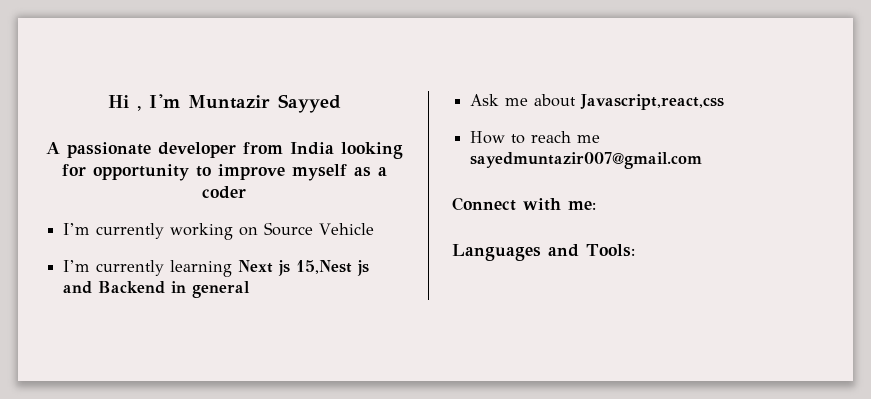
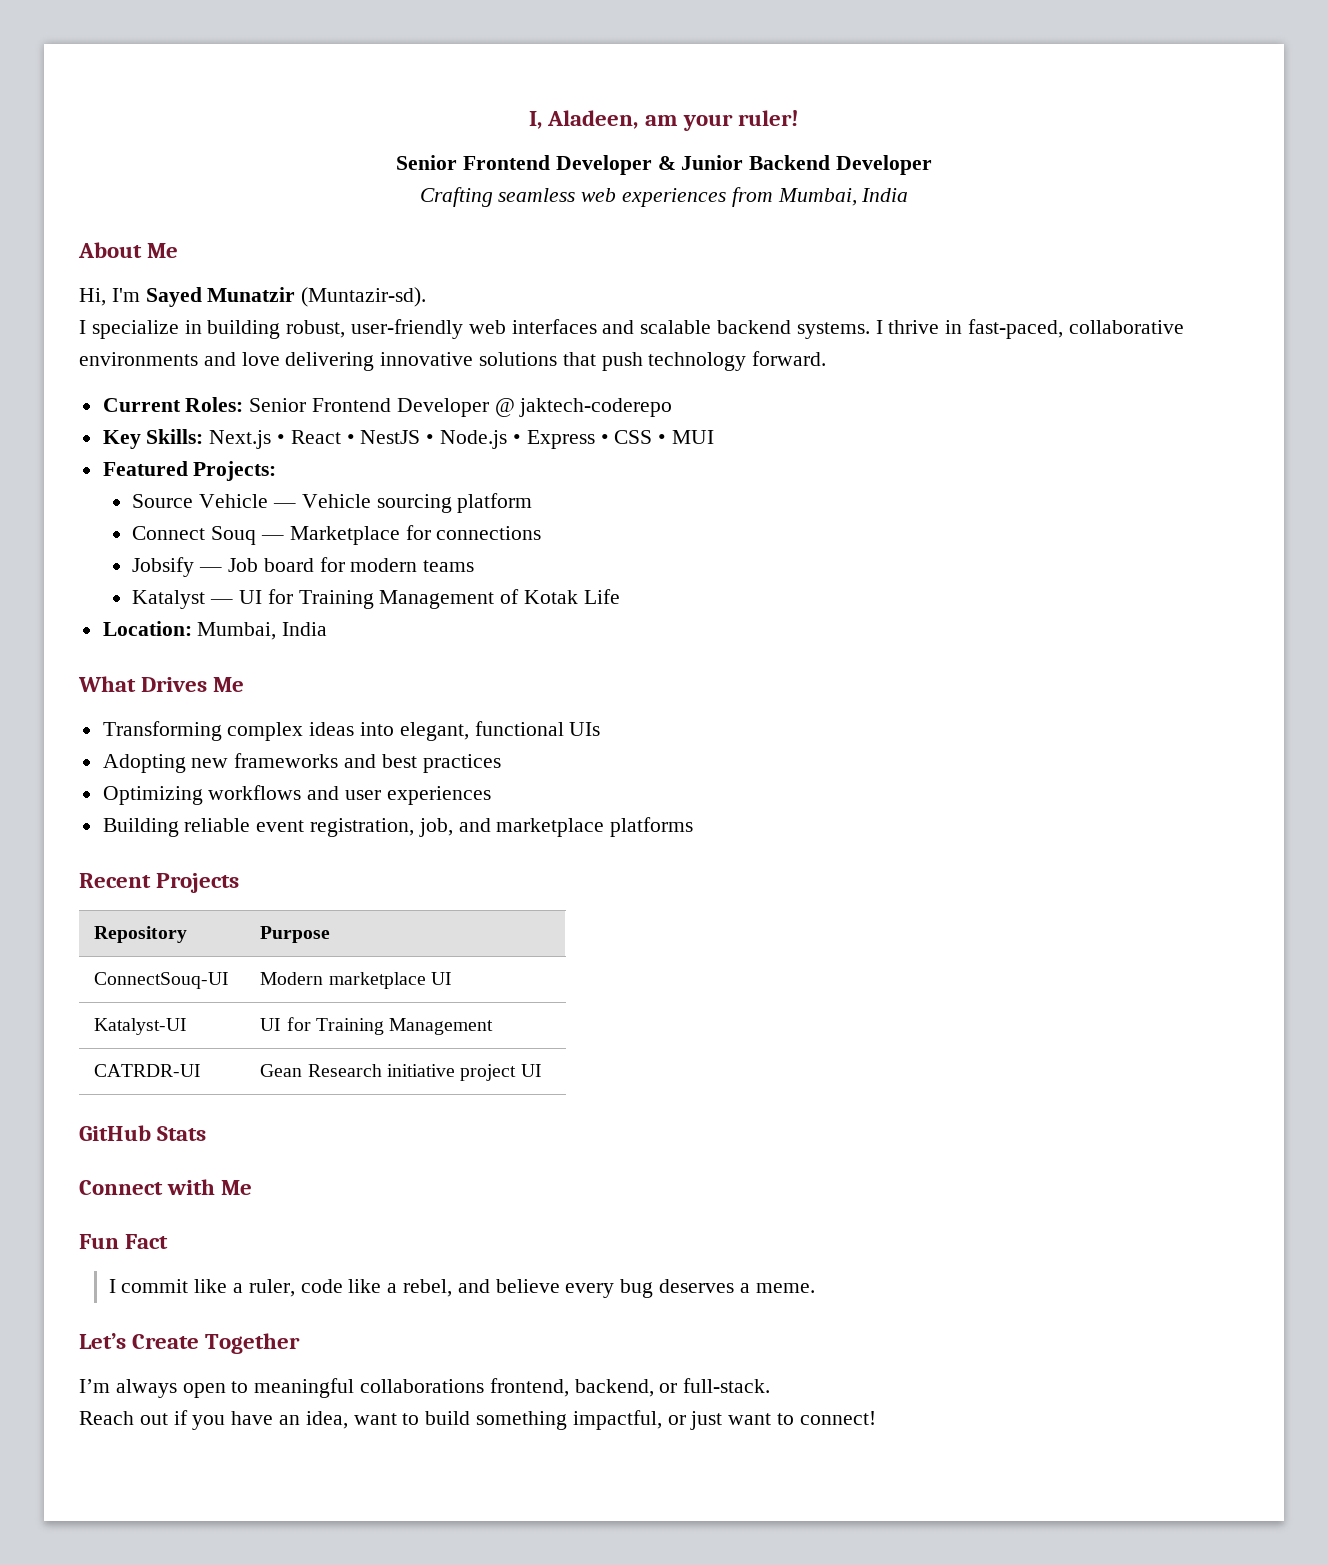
- Hi , I'm Muntazir Sayyed
- A passionate developer from India looking for opportunity to improve myself as a coder
- I’m currently working on Source Vehicle
- I’m currently learning Next js 15,Nest js and Backend in general
- Ask me about Javascript,react,css
- How to reach me sayedmuntazir007@gmail.com
- Connect with me:
- Languages and Tools:
+ I, Aladeen, am your ruler!
+ Senior Frontend Developer & Junior Backend Developer
+ Crafting seamless web experiences from Mumbai, India
+ About Me
+ Hi, I'm Sayed Munatzir (Muntazir-sd).
+ I specialize in building robust, user-friendly web interfaces and scalable backend systems. I thrive in fast-paced, collaborative environments and love delivering innovative solutions that push technology forward.
+ Current Roles: Senior Frontend Developer @ jaktech-coderepo
+ Key Skills: Next.js • React • NestJS • Node.js • Express • CSS • MUI
+ Featured Projects:
+ Source Vehicle — Vehicle sourcing platform
+ Connect Souq — Marketplace for connections
+ Jobsify — Job board for modern teams
+ Katalyst — UI for Training Management of Kotak Life
+ Location: Mumbai, India
+ What Drives Me
+ Transforming complex ideas into elegant, functional UIs
+ Adopting new frameworks and best practices
+ Optimizing workflows and user experiences
+ Building reliable event registration, job, and marketplace platforms
+ Recent Projects
+ Repository | Purpose
+ ConnectSouq-UI | Modern marketplace UI
+ Katalyst-UI | UI for Training Management
+ CATRDR-UI | Gean Research initiative project UI
+ GitHub Stats
+ Connect with Me
+ Fun Fact
+ I commit like a ruler, code like a rebel, and believe every bug deserves a meme.
+ Let’s Create Together
+ I’m always open to meaningful collaborations frontend, backend, or full-stack.
+ Reach out if you have an idea, want to build something impactful, or just want to connect!

